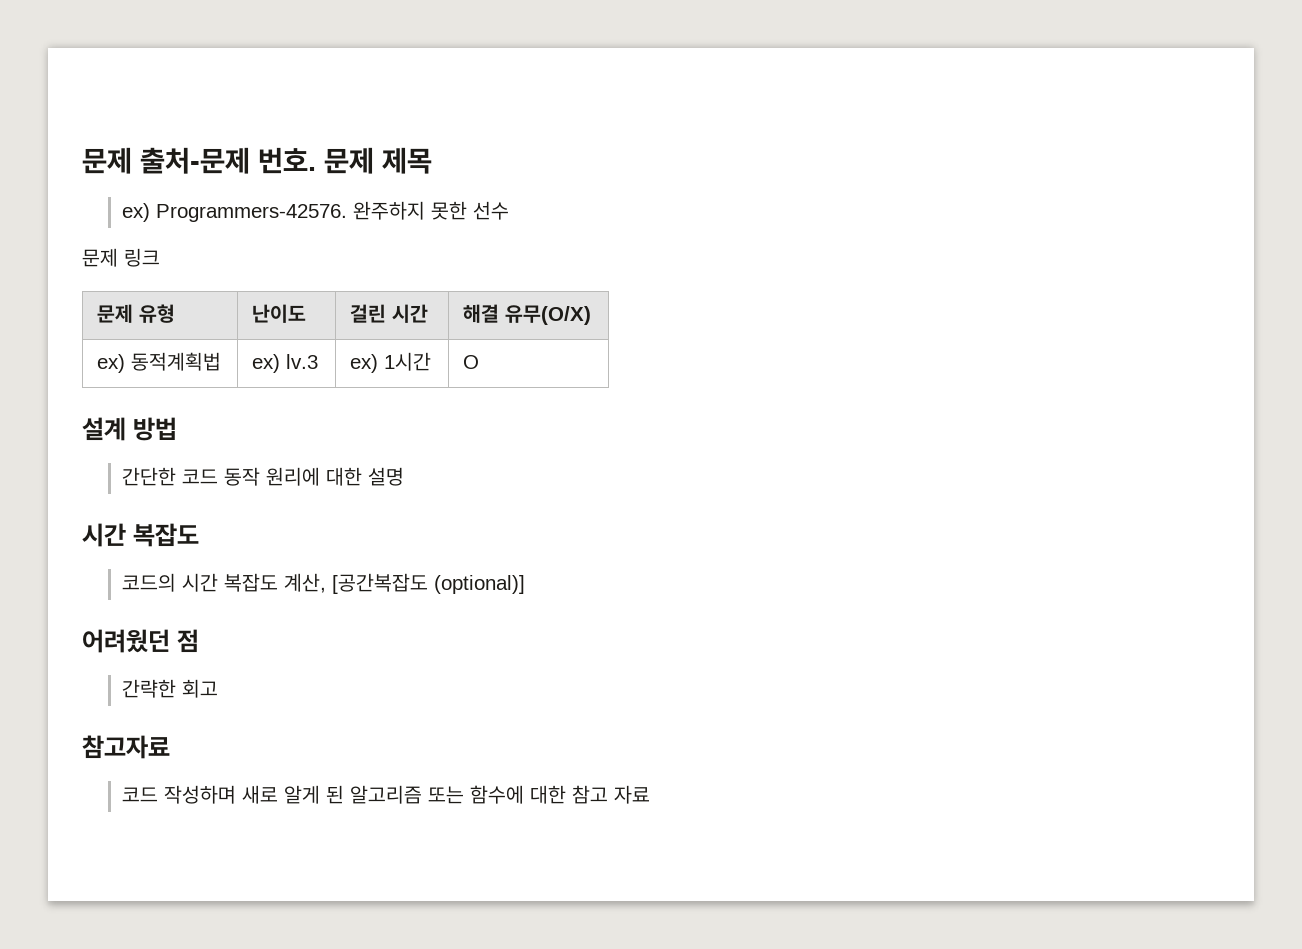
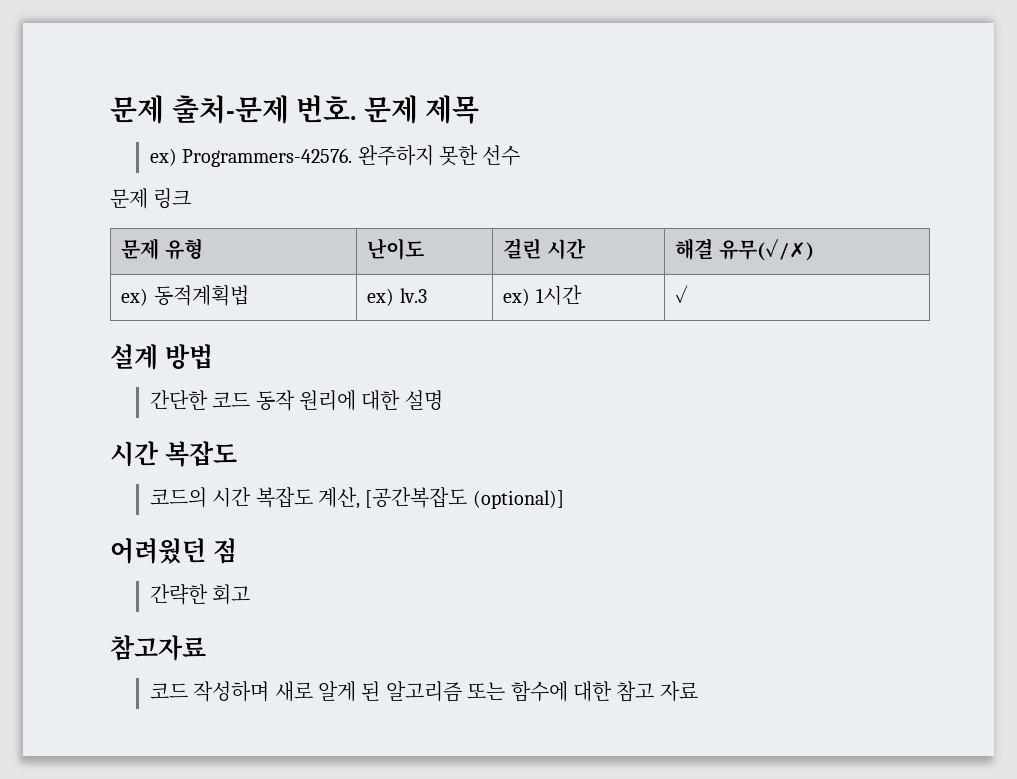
- 문제 유형 | 난이도 | 걸린 시간 | 해결 유무(O/X)
+ 문제 유형 | 난이도 | 걸린 시간 | 해결 유무(✓/✗)
- ex) 동적계획법 | ex) lv.3 | ex) 1시간 | O
+ ex) 동적계획법 | ex) lv.3 | ex) 1시간 | ✓

